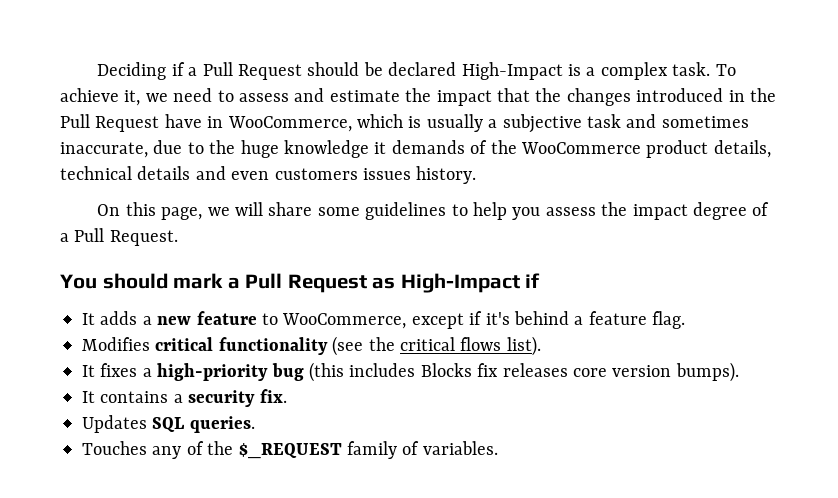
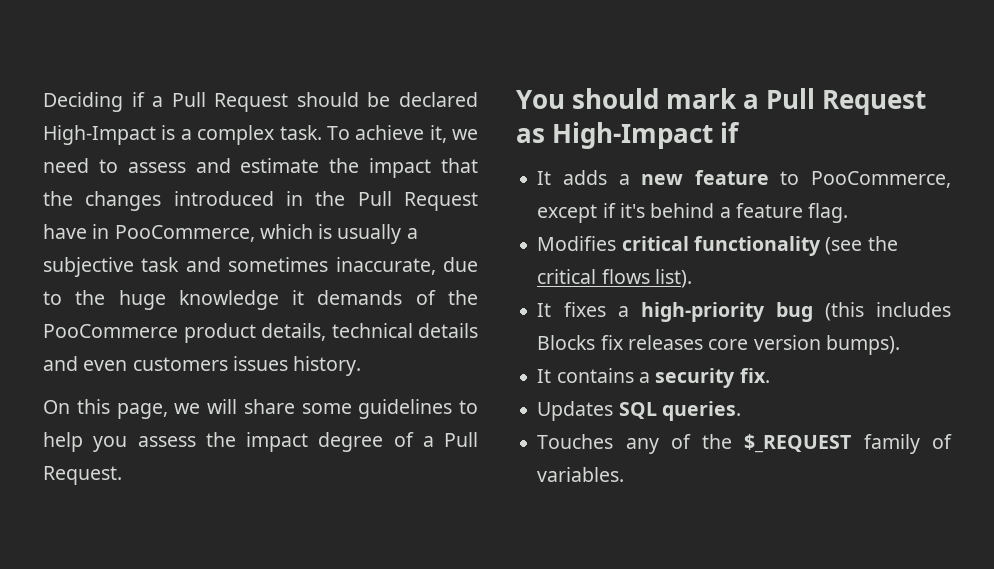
- To achieve it, we need to assess and estimate the impact that the changes introduced in the Pull Request have in WooCommerce, which is usually a subjective task and sometimes inaccurate, due to the huge knowledge it demands of the WooCommerce product details, technical details and even customers issues history.
+ To achieve it, we need to assess and estimate the impact that the changes introduced in the Pull Request have in PooCommerce, which is usually a subjective task and sometimes inaccurate, due to the huge knowledge it demands of the PooCommerce product details, technical details and even customers issues history.
- It adds a new feature to WooCommerce, except if it's behind a feature flag.
+ It adds a new feature to PooCommerce, except if it's behind a feature flag.

